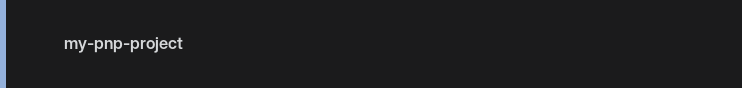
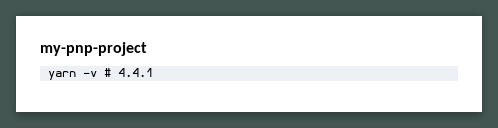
+ yarn -v # 4.4.1

